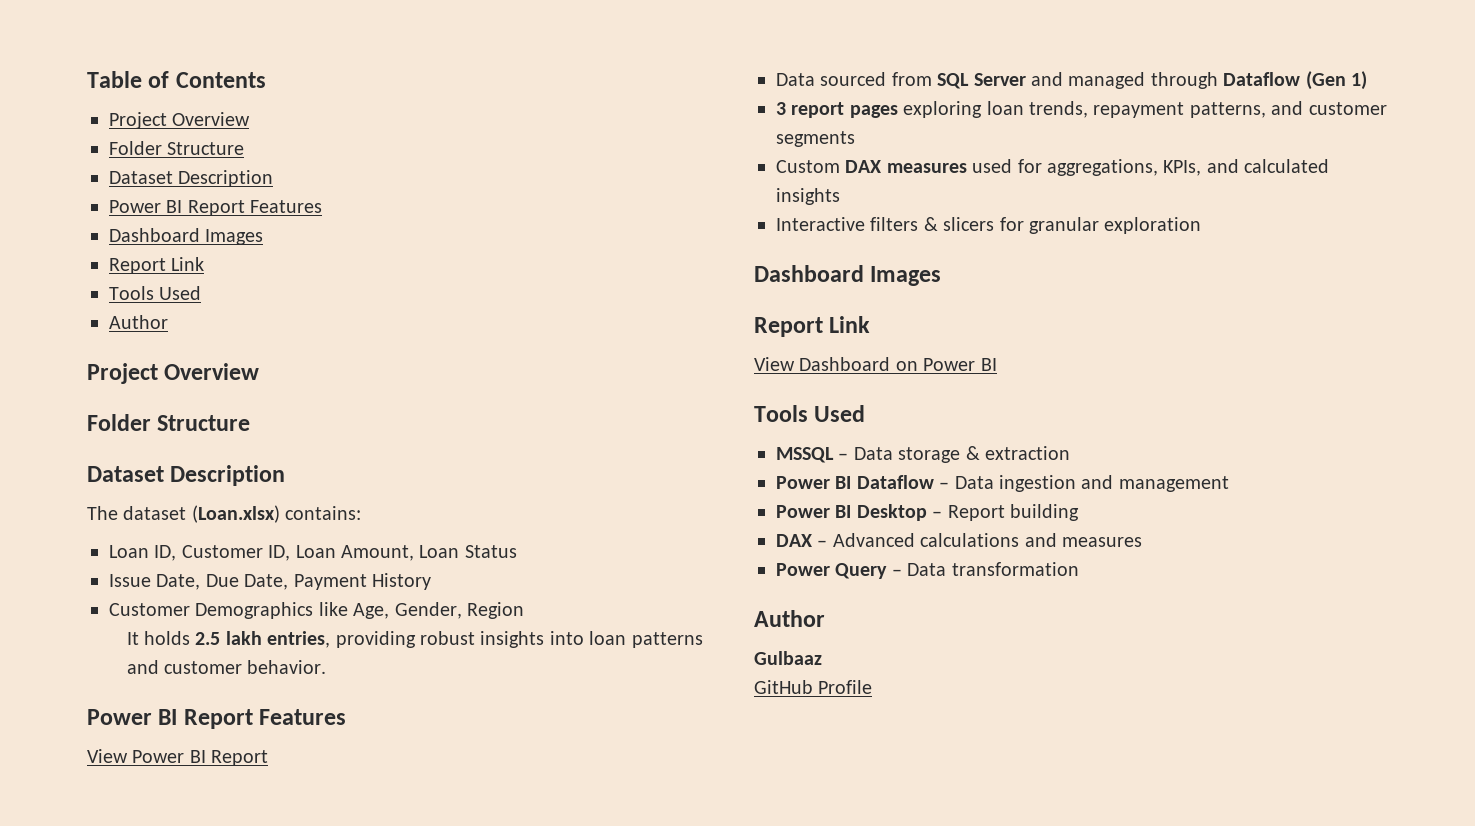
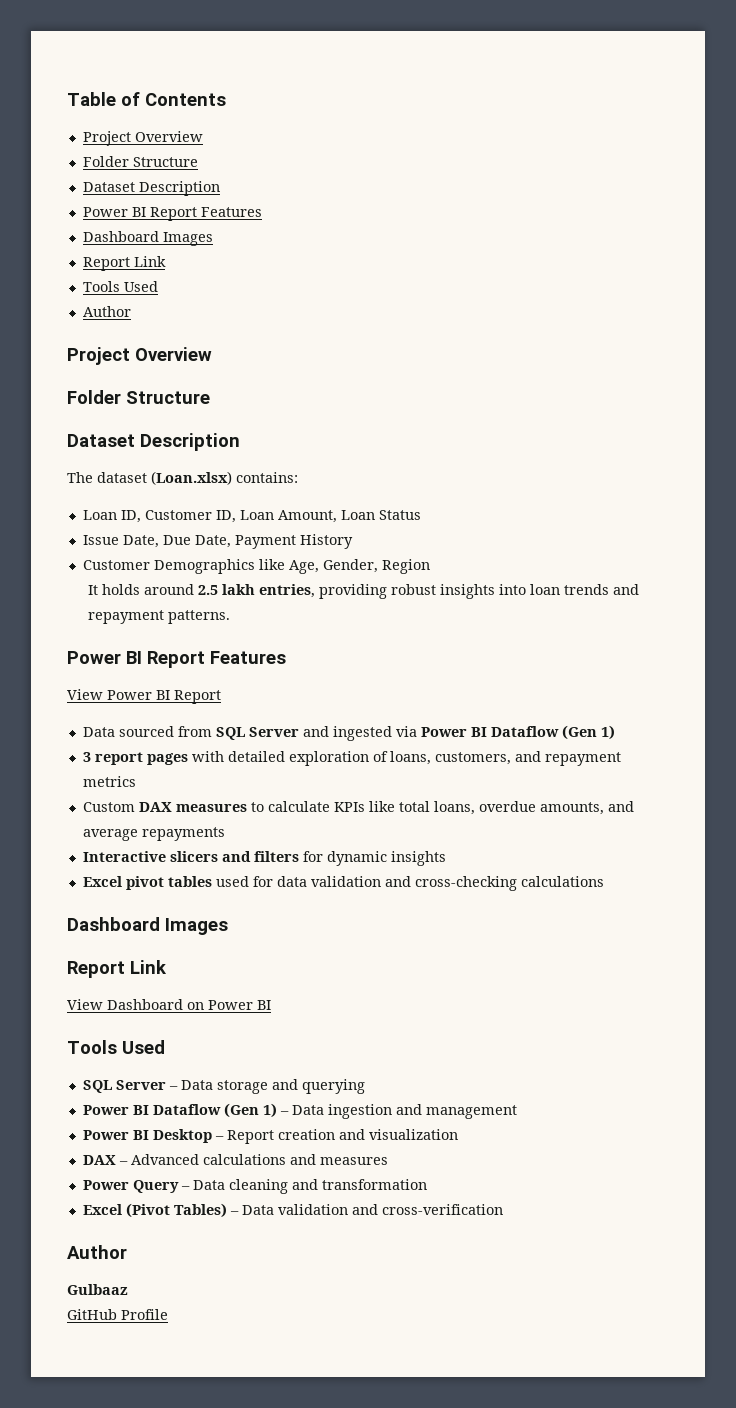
- It holds 2.5 lakh entries, providing robust insights into loan patterns and customer behavior.
+ It holds around 2.5 lakh entries, providing robust insights into loan trends and repayment patterns.
- Data sourced from SQL Server and managed through Dataflow (Gen 1)
+ Data sourced from SQL Server and ingested via Power BI Dataflow (Gen 1)
- 3 report pages exploring loan trends, repayment patterns, and customer segments
- Custom DAX measures used for aggregations, KPIs, and calculated insights
- Interactive filters & slicers for granular exploration
+ 3 report pages with detailed exploration of loans, customers, and repayment metrics
+ Custom DAX measures to calculate KPIs like total loans, overdue amounts, and average repayments
+ Interactive slicers and filters for dynamic insights
+ Excel pivot tables used for data validation and cross-checking calculations
- MSSQL – Data storage & extraction
- Power BI Dataflow – Data ingestion and management
+ SQL Server – Data storage and querying
+ Power BI Dataflow (Gen 1) – Data ingestion and management
- Power BI Desktop – Report building
+ Power BI Desktop – Report creation and visualization
- Power Query – Data transformation
+ Power Query – Data cleaning and transformation
+ Excel (Pivot Tables) – Data validation and cross-verification

